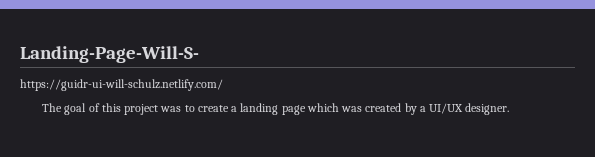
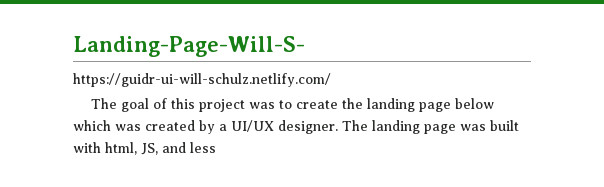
- The goal of this project was to create a landing page which was created by a UI/UX designer.
+ The goal of this project was to create the landing page below which was created by a UI/UX designer.
+ The landing page was built with html, JS, and less

